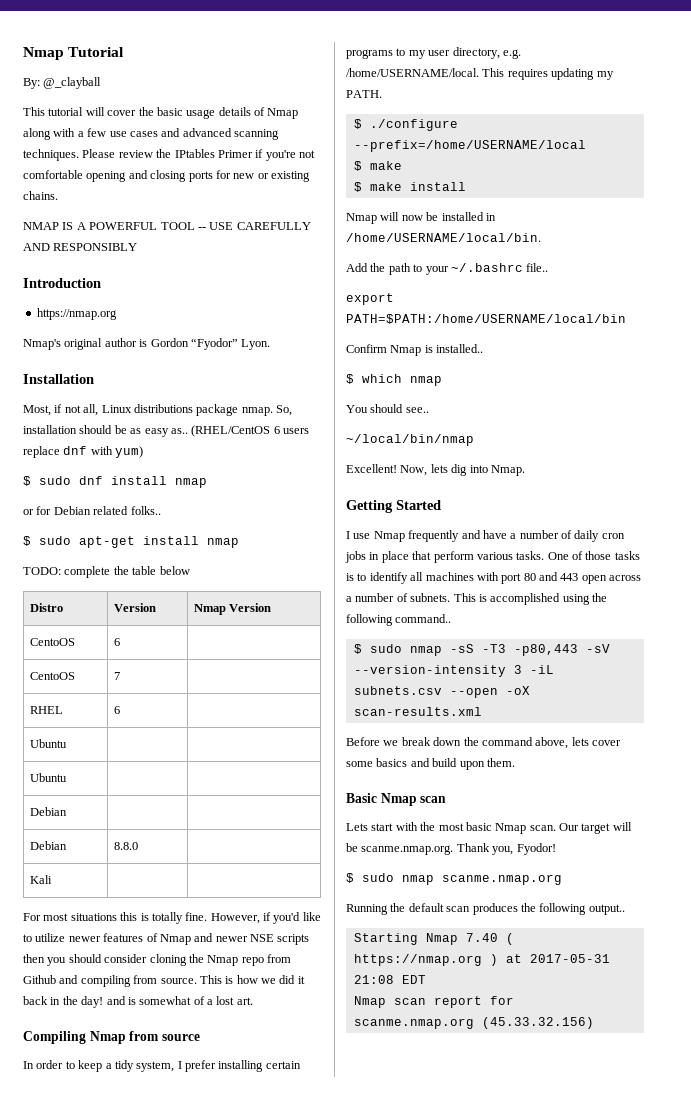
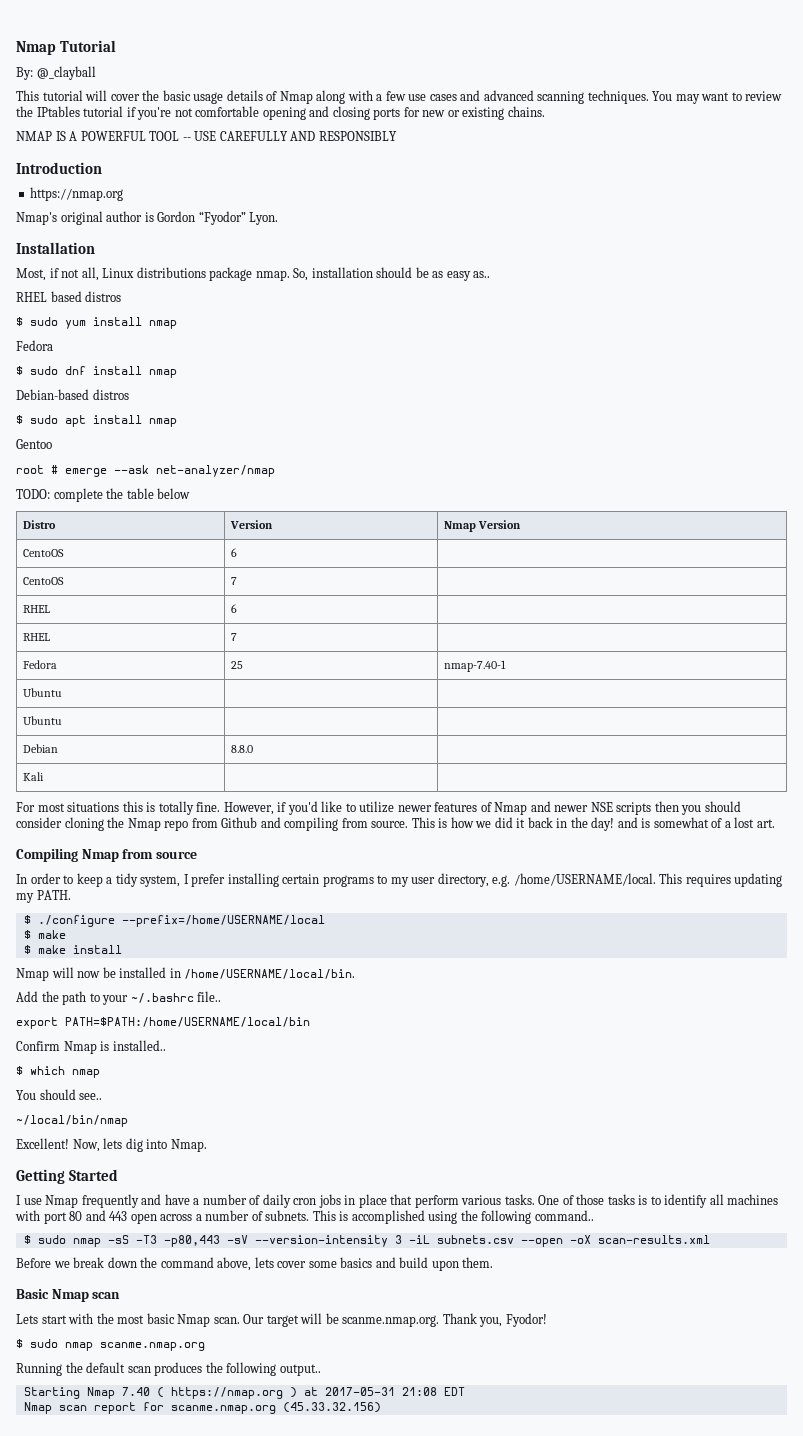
- Please review the IPtables Primer if you're not comfortable opening and closing ports for new or existing chains.
+ You may want to review the IPtables tutorial if you're not comfortable opening and closing ports for new or existing chains.
- So, installation should be as easy as.. (RHEL/CentOS 6 users replace dnf with yum)
+ So, installation should be as easy as..
+ RHEL based distros
+ $ sudo yum install nmap
+ Fedora
- or for Debian related folks..
- $ sudo apt-get install nmap
+ Debian-based distros
+ $ sudo apt install nmap
+ Gentoo
+ root # emerge --ask net-analyzer/nmap
+ RHEL | 7 |
+ Fedora | 25 | nmap-7.40-1
- Debian | |

